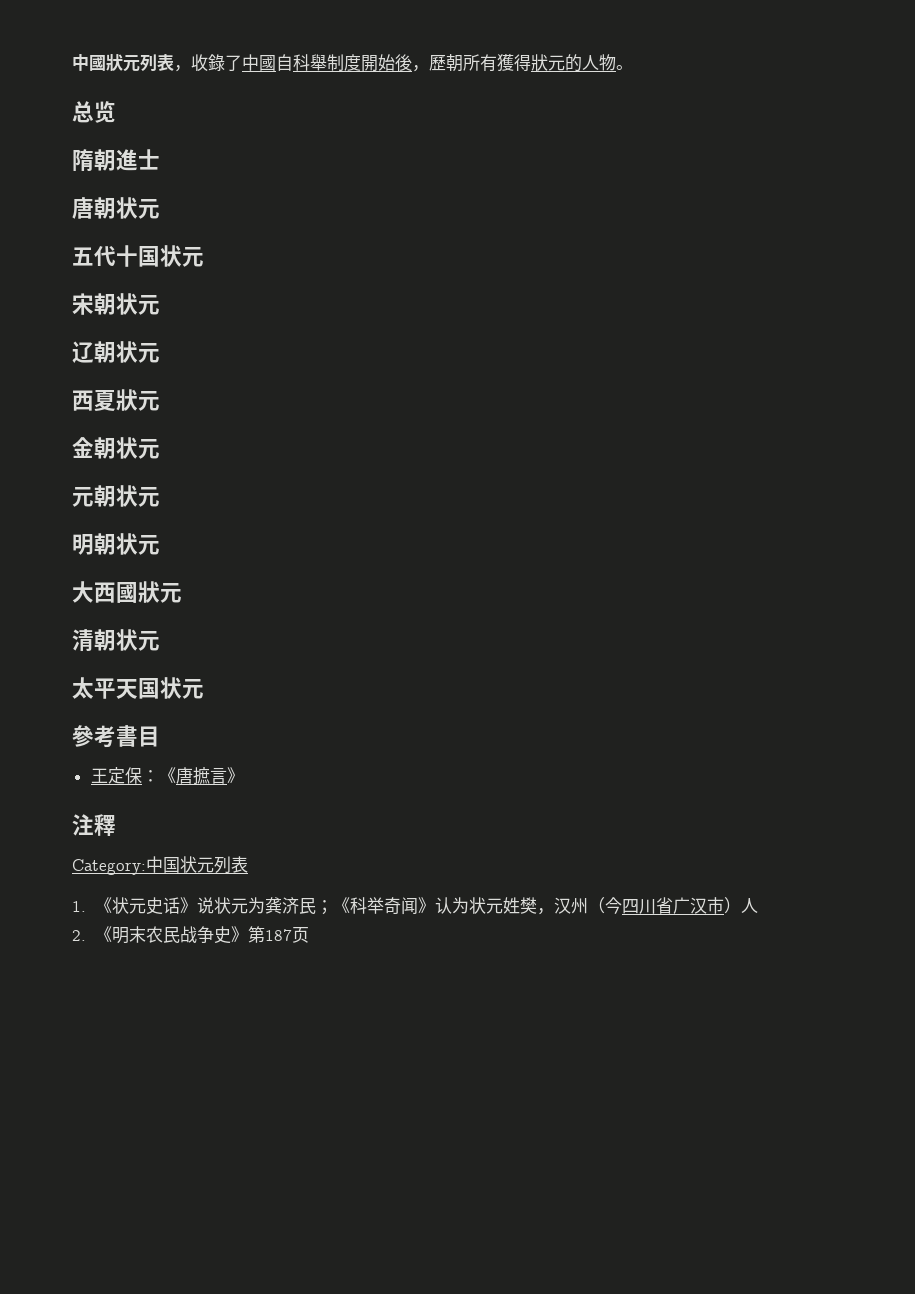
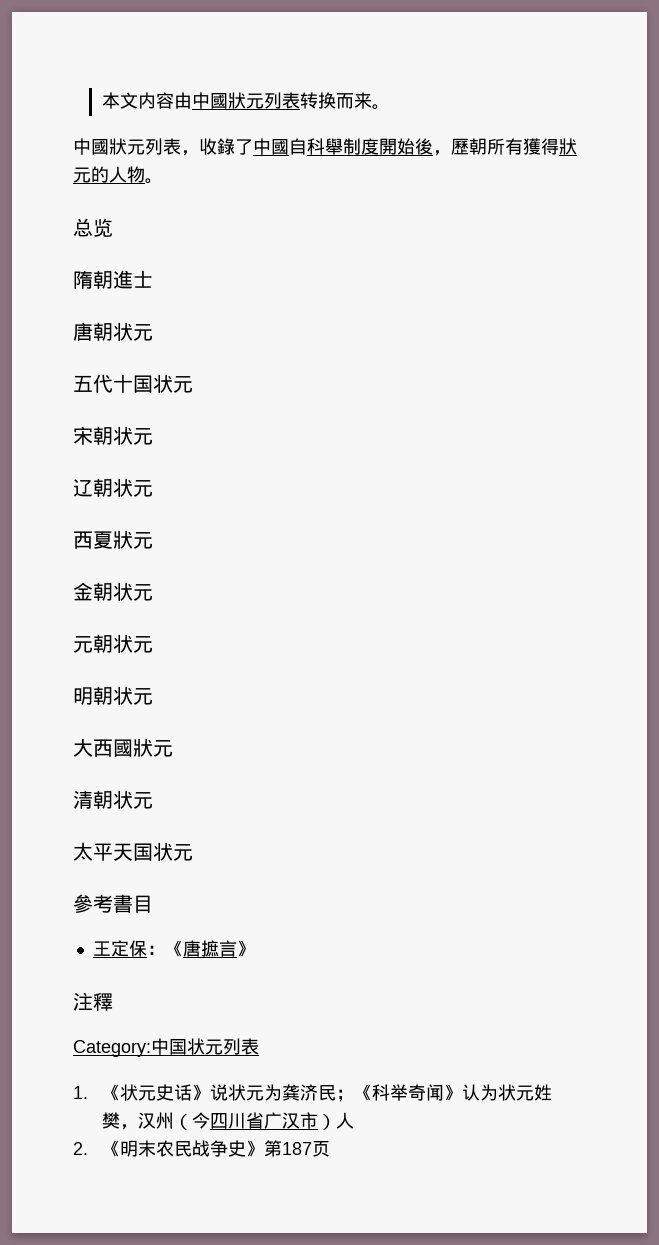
+ 本文内容由中國狀元列表转换而来。

